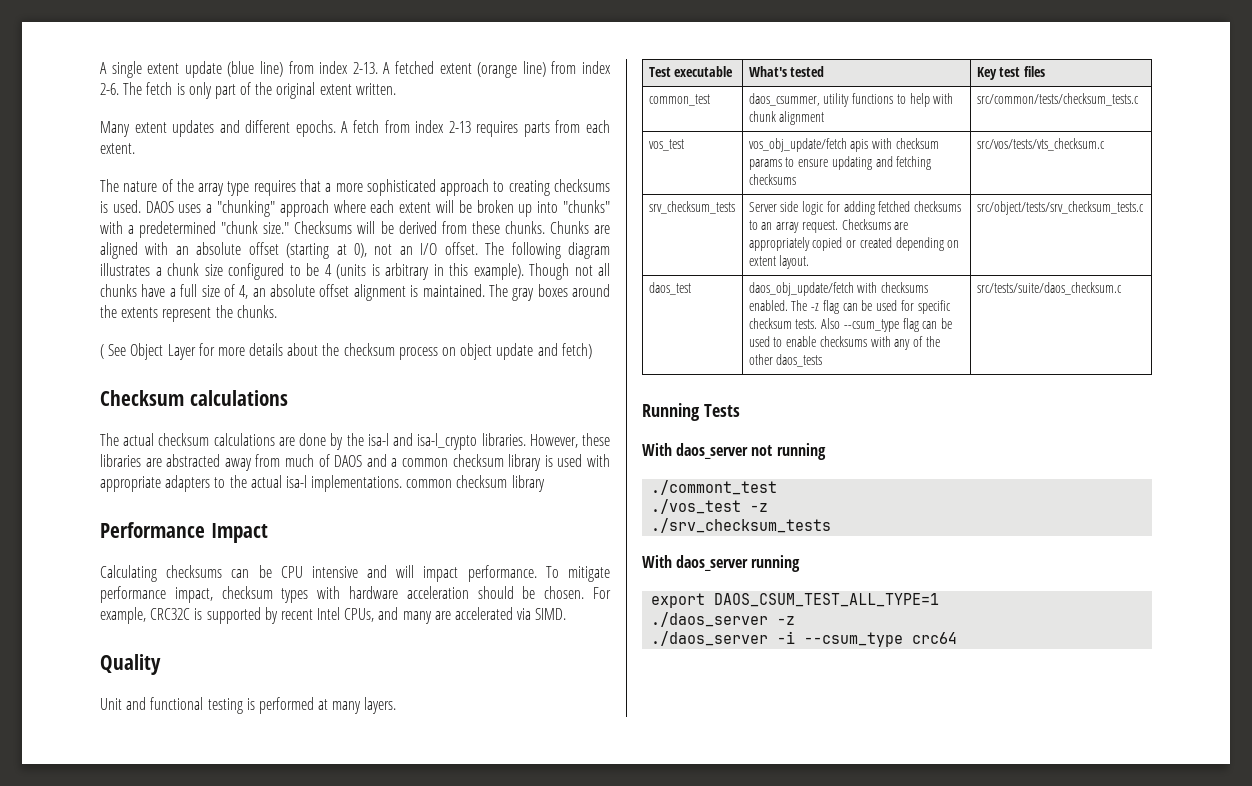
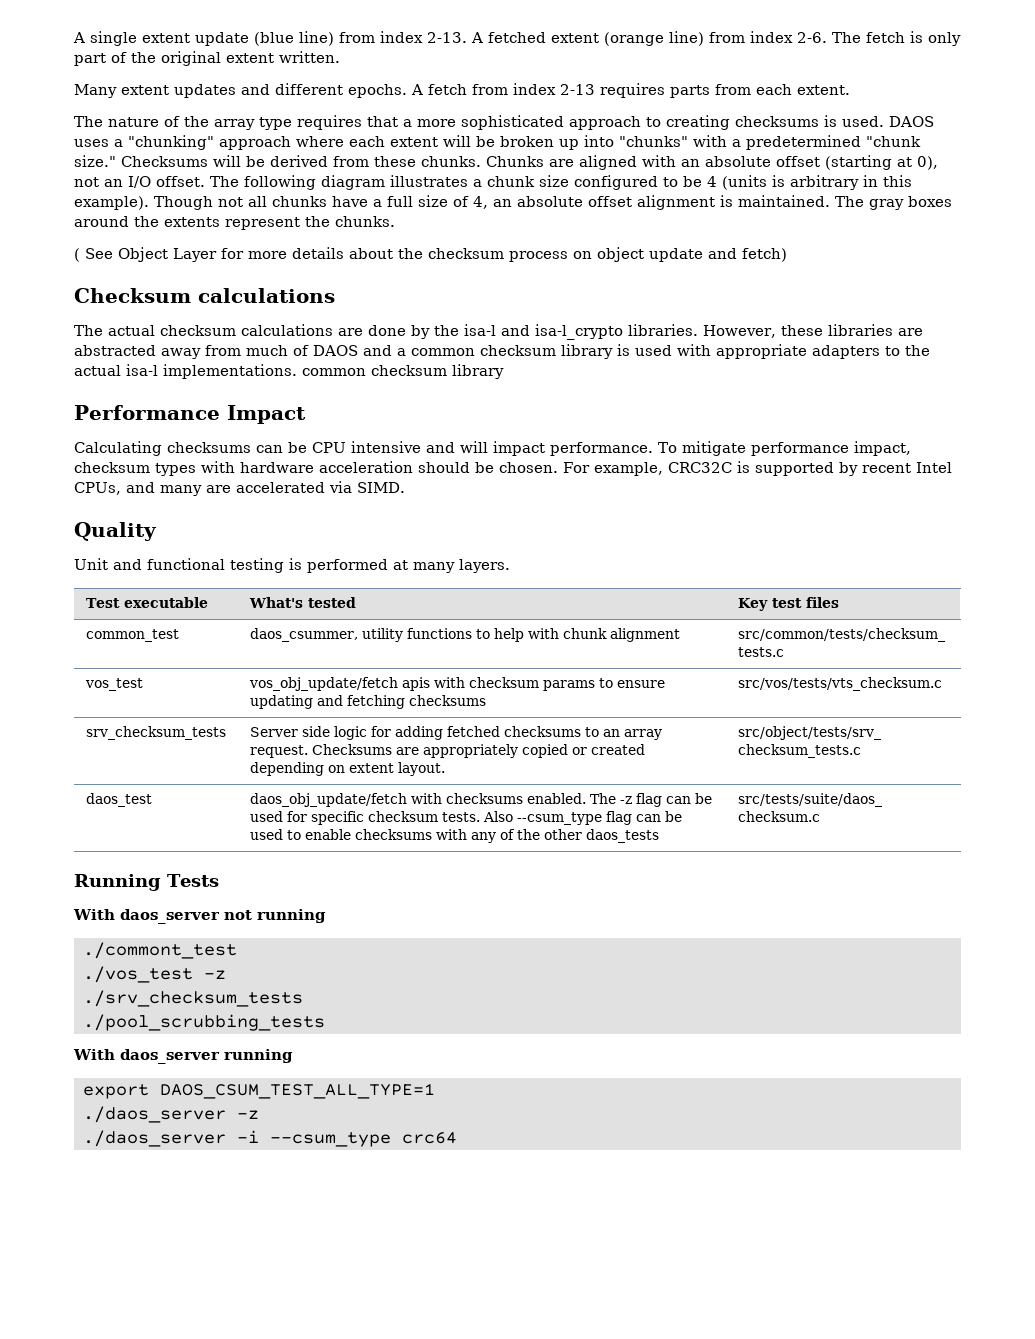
+ ./pool_scrubbing_tests

